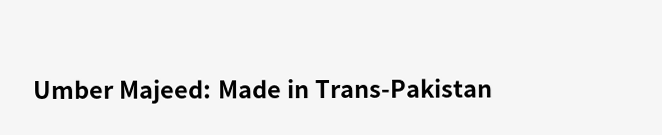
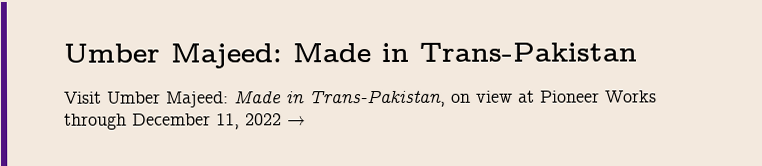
+ Visit Umber Majeed: Made in Trans-Pakistan, on view at Pioneer Works through December 11, 2022 →

